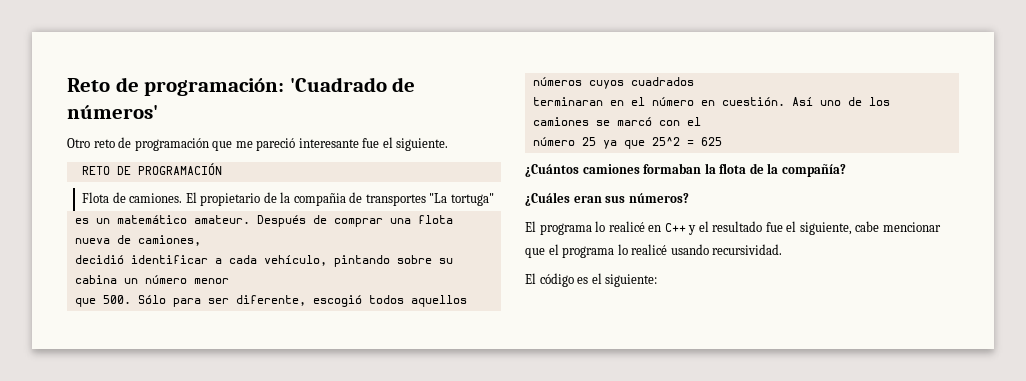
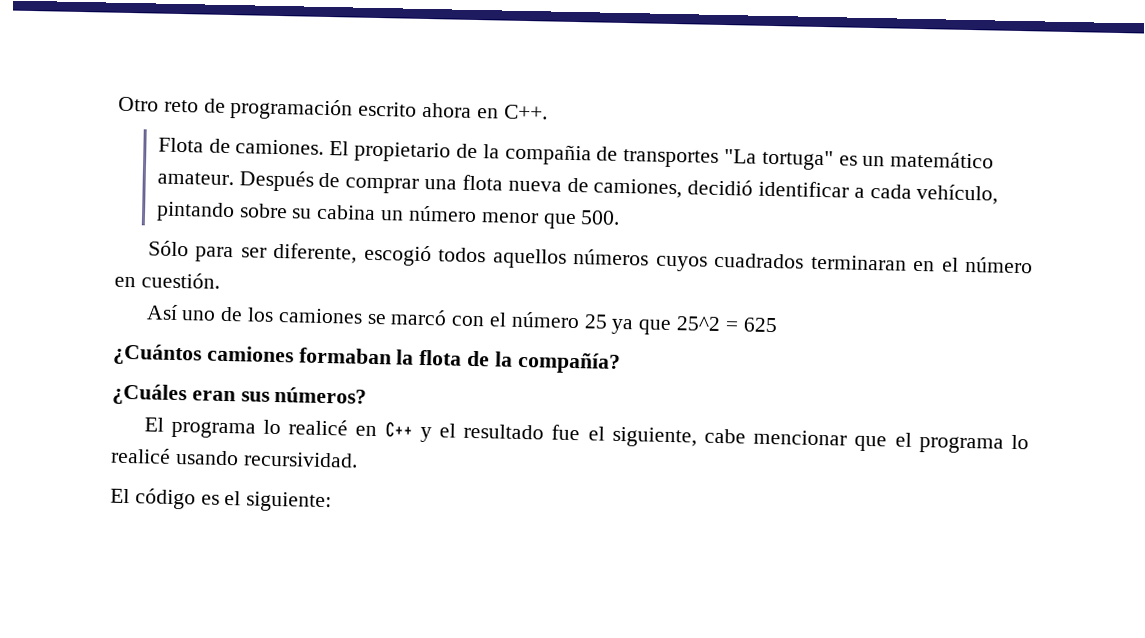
- Reto de programación: 'Cuadrado de números'
- Otro reto de programación que me pareció interesante fue el siguiente.
- RETO DE PROGRAMACIÓN
+ Otro reto de programación escrito ahora en C++.
- El propietario de la compañia de transportes "La tortuga"
- es un matemático amateur.
+ El propietario de la compañia de transportes "La tortuga" es un matemático amateur.
- Después de comprar una flota nueva de camiones,
- decidió identificar a cada vehículo, pintando sobre su cabina un número menor
- que 500. Sólo para ser diferente, escogió todos aquellos números cuyos cuadrados
- terminaran en el número en cuestión. Así uno de los camiones se marcó con el
- número 25 ya que 25^2 = 625
+ Después de comprar una flota nueva de camiones, decidió identificar a cada vehículo, pintando sobre su cabina un número menor que 500.
+ Sólo para ser diferente, escogió todos aquellos números cuyos cuadrados terminaran en el número en cuestión.
+ Así uno de los camiones se marcó con el número 25 ya que 25^2 = 625

